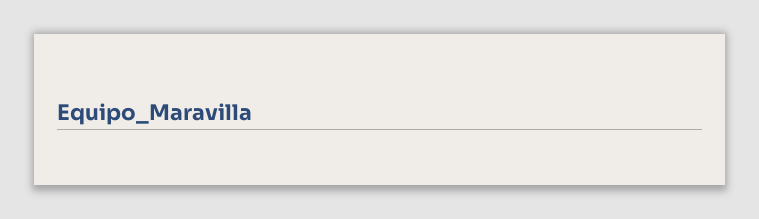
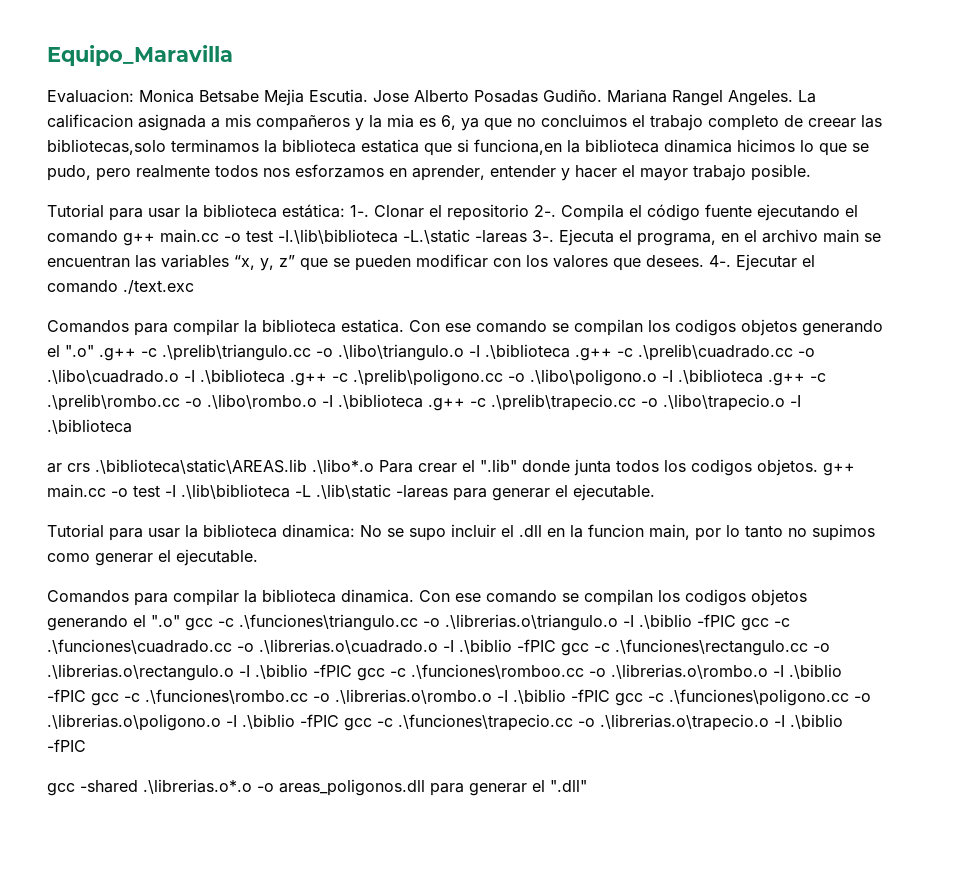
+ Evaluacion: Monica Betsabe Mejia Escutia. Jose Alberto Posadas Gudiño. Mariana Rangel Angeles. La calificacion asignada a mis compañeros y la mia es 6, ya que no concluimos el trabajo completo de creear las bibliotecas,solo terminamos la biblioteca estatica que si funciona,en la biblioteca dinamica hicimos lo que se pudo, pero realmente todos nos esforzamos en aprender, entender y hacer el mayor trabajo posible.
+ Tutorial para usar la biblioteca estática: 1-. Clonar el repositorio 2-. Compila el código fuente ejecutando el comando g++ main.cc -o test -I.\lib\biblioteca -L.\static -lareas 3-. Ejecuta el programa, en el archivo main se encuentran las variables “x, y, z” que se pueden modificar con los valores que desees. 4-. Ejecutar el comando ./text.exc
+ Comandos para compilar la biblioteca estatica. Con ese comando se compilan los codigos objetos generando el ".o" .g++ -c .\prelib\triangulo.cc -o .\libo\triangulo.o -I .\biblioteca .g++ -c .\prelib\cuadrado.cc -o .\libo\cuadrado.o -I .\biblioteca .g++ -c .\prelib\poligono.cc -o .\libo\poligono.o -I .\biblioteca .g++ -c .\prelib\rombo.cc -o .\libo\rombo.o -I .\biblioteca .g++ -c .\prelib\trapecio.cc -o .\libo\trapecio.o -I .\biblioteca
+ ar crs .\biblioteca\static\AREAS.lib .\libo*.o Para crear el ".lib" donde junta todos los codigos objetos. g++ main.cc -o test -I .\lib\biblioteca -L .\lib\static -lareas para generar el ejecutable.
+ Tutorial para usar la biblioteca dinamica: No se supo incluir el .dll en la funcion main, por lo tanto no supimos como generar el ejecutable.
+ Comandos para compilar la biblioteca dinamica. Con ese comando se compilan los codigos objetos generando el ".o" gcc -c .\funciones\triangulo.cc -o .\librerias.o\triangulo.o -I .\biblio -fPIC gcc -c .\funciones\cuadrado.cc -o .\librerias.o\cuadrado.o -I .\biblio -fPIC gcc -c .\funciones\rectangulo.cc -o .\librerias.o\rectangulo.o -I .\biblio -fPIC gcc -c .\funciones\romboo.cc -o .\librerias.o\rombo.o -I .\biblio -fPIC gcc -c .\funciones\rombo.cc -o .\librerias.o\rombo.o -I .\biblio -fPIC gcc -c .\funciones\poligono.cc -o .\librerias.o\poligono.o -I .\biblio -fPIC gcc -c .\funciones\trapecio.cc -o .\librerias.o\trapecio.o -I .\biblio -fPIC
+ gcc -shared .\librerias.o*.o -o areas_poligonos.dll para generar el ".dll"

